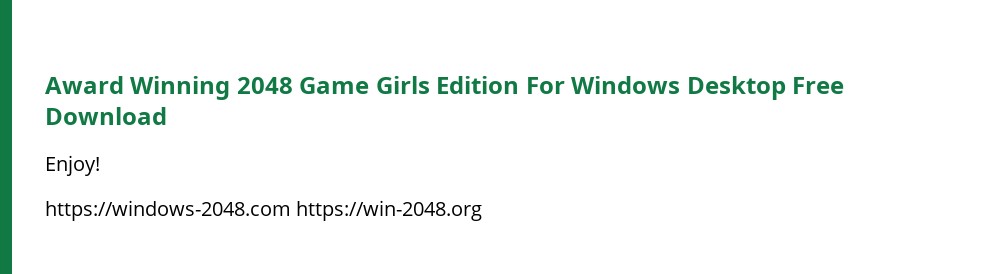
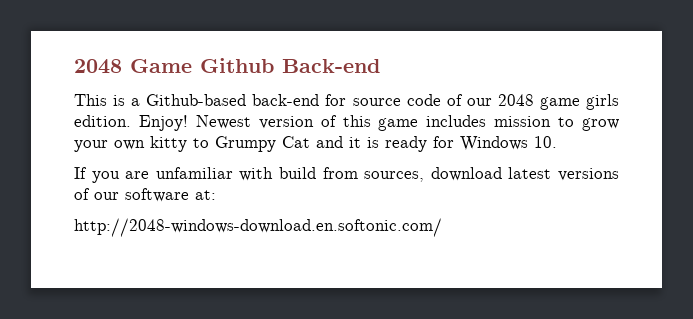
- Award Winning 2048 Game Girls Edition For Windows Desktop Free Download
- Enjoy!
- https://windows-2048.com https://win-2048.org
+ 2048 Game Github Back-end
+ This is a Github-based back-end for source code of our 2048 game girls edition. Enjoy! Newest version of this game includes mission to grow your own kitty to Grumpy Cat and it is ready for Windows 10.
+ If you are unfamiliar with build from sources, download latest versions of our software at:
+ http://2048-windows-download.en.softonic.com/

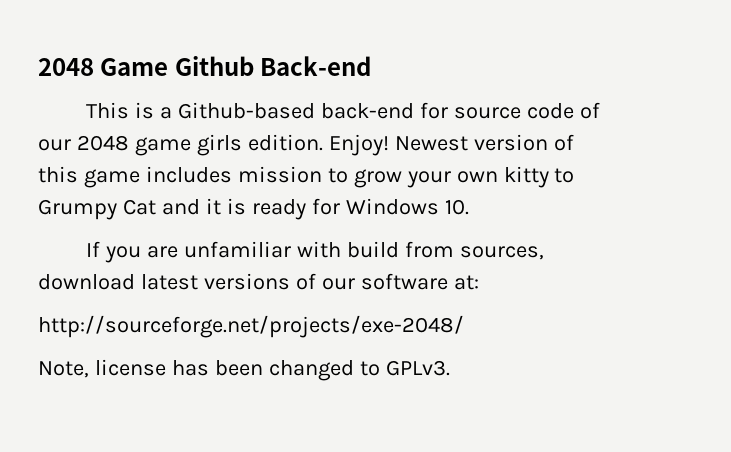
- http://2048-windows-download.en.softonic.com/
+ http://sourceforge.net/projects/exe-2048/
+ Note, license has been changed to GPLv3.

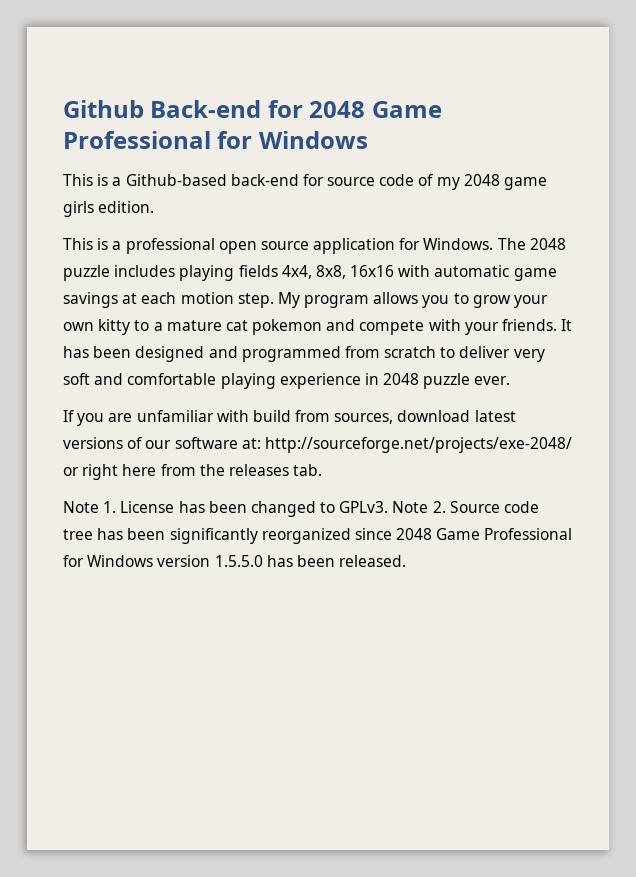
- 2048 Game Github Back-end
+ Github Back-end for 2048 Game Professional for Windows
- This is a Github-based back-end for source code of our 2048 game girls edition. Enjoy! Newest version of this game includes mission to grow your own kitty to Grumpy Cat and it is ready for Windows 10.
+ This is a Github-based back-end for source code of my 2048 game girls edition.
+ This is a professional open source application for Windows. The 2048 puzzle includes playing fields 4x4, 8x8, 16x16 with automatic game savings at each motion step. My program allows you to grow your own kitty to a mature cat pokemon and compete with your friends. It has been designed and programmed from scratch to deliver very soft and comfortable playing experience in 2048 puzzle ever.
- If you are unfamiliar with build from sources, download latest versions of our software at:
- http://sourceforge.net/projects/exe-2048/
- Note, license has been changed to GPLv3.
+ If you are unfamiliar with build from sources, download latest versions of our software at: http://sourceforge.net/projects/exe-2048/ or right here from the releases tab.
+ Note 1. License has been changed to GPLv3.
+ Note 2. Source code tree has been significantly reorganized since 2048 Game Professional for Windows version 1.5.5.0 has been released.

